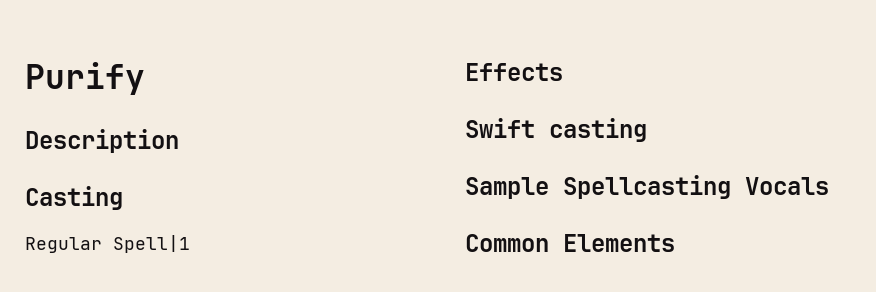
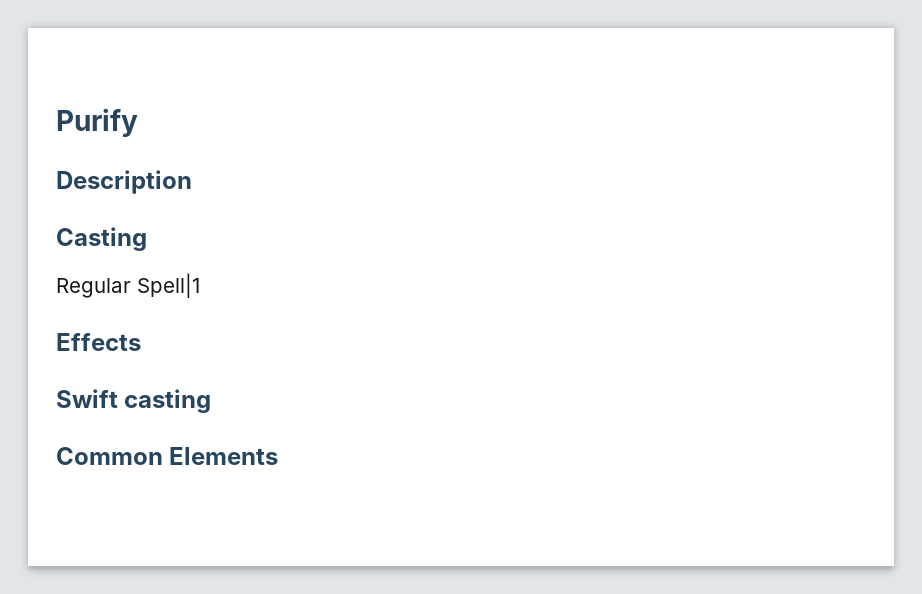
- Sample Spellcasting Vocals

